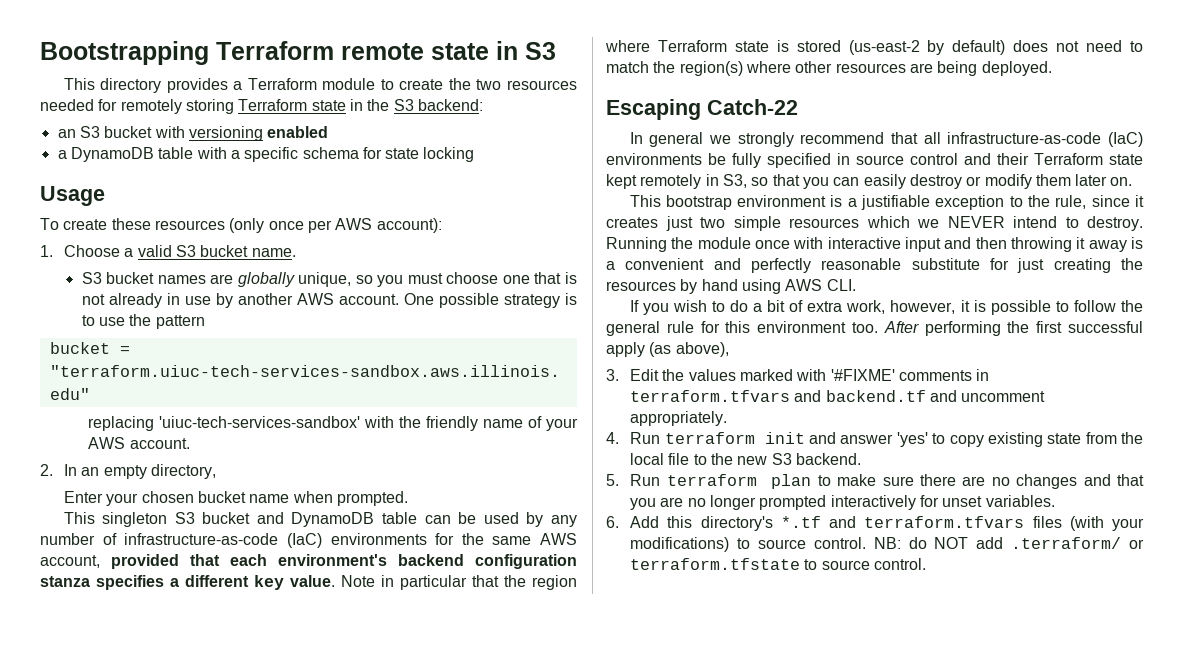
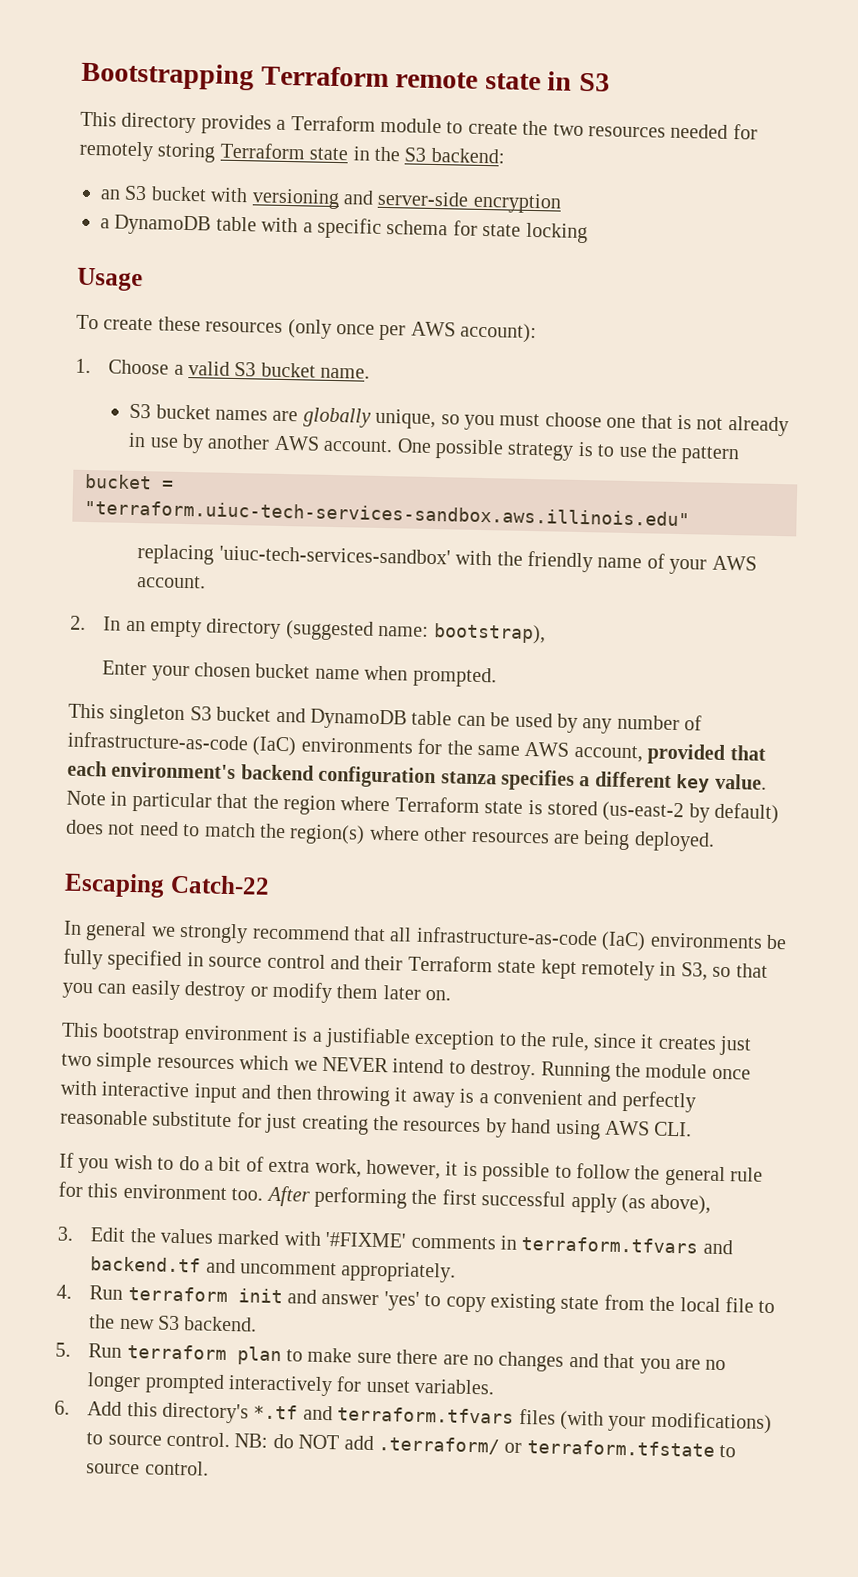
- an S3 bucket with versioning enabled
+ an S3 bucket with versioning and server-side encryption
- 2. In an empty directory,
+ 2. In an empty directory (suggested name: bootstrap),

